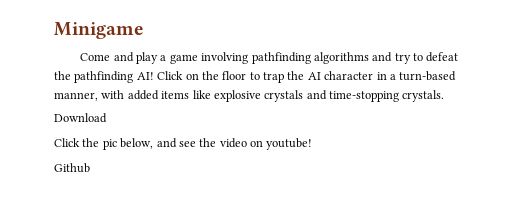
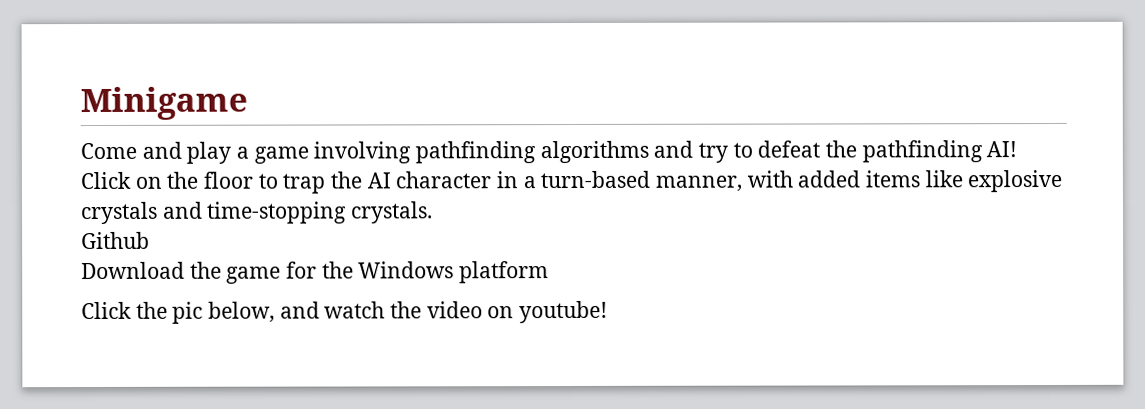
+ Github
- Download
+ Download the game for the Windows platform
- Click the pic below, and see the video on youtube!
+ Click the pic below, and watch the video on youtube!
- Github

